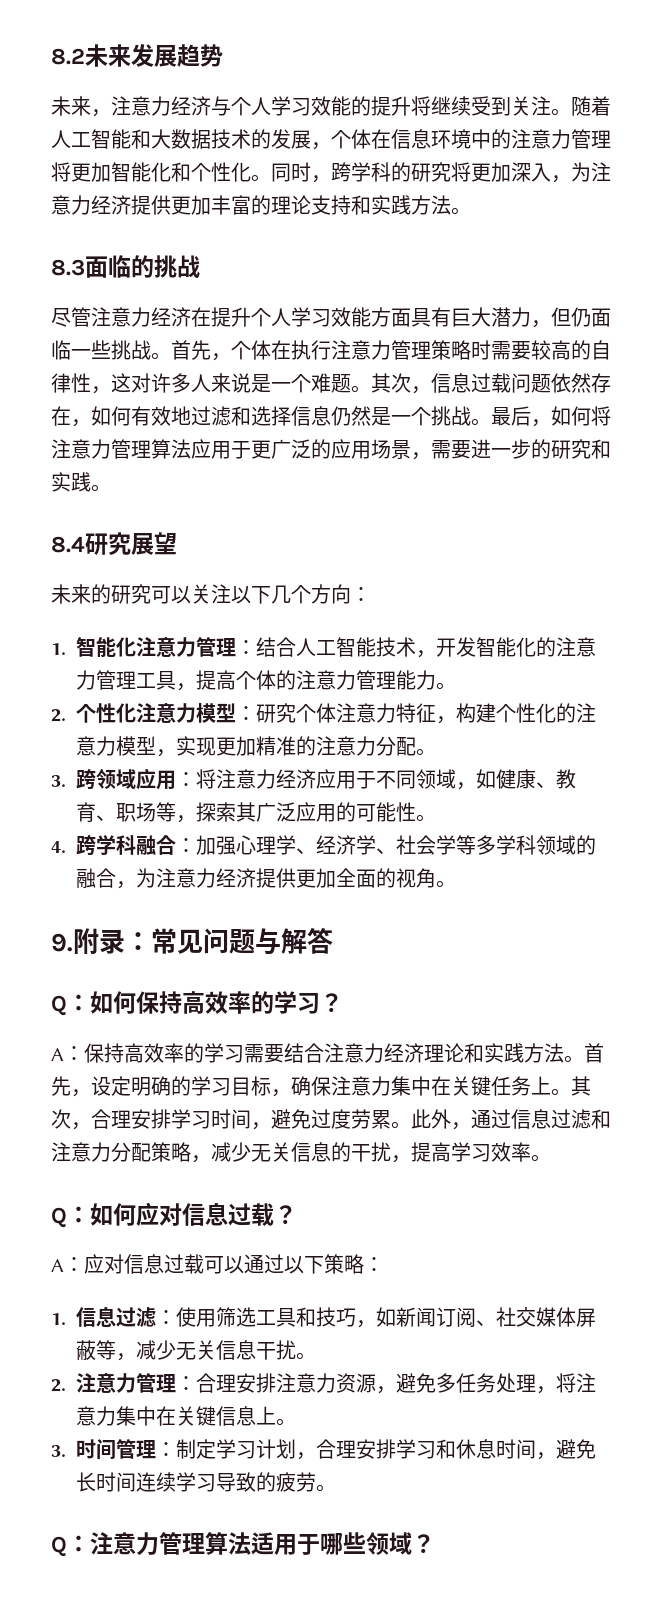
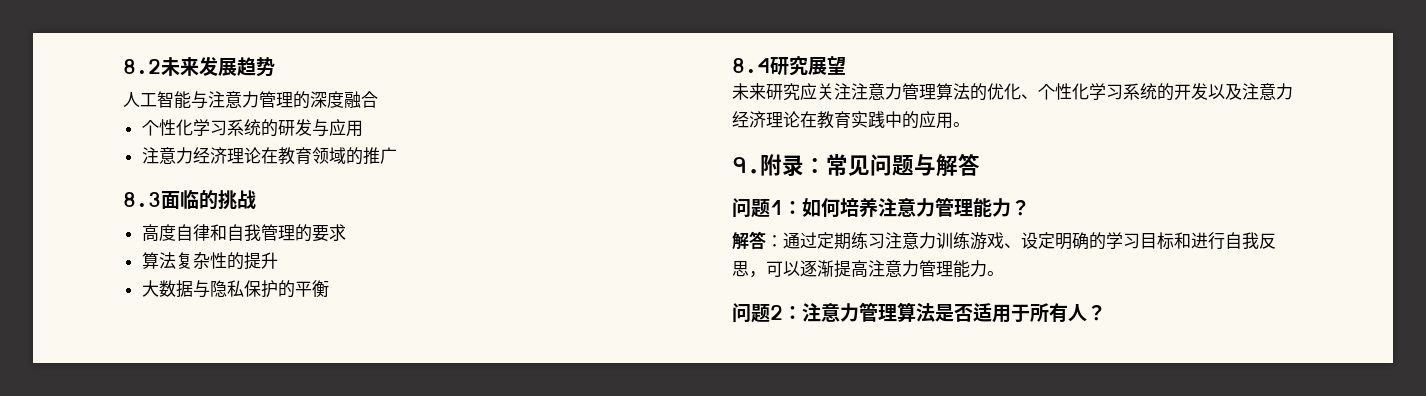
- 未来，注意力经济与个人学习效能的提升将继续受到关注。随着人工智能和大数据技术的发展，个体在信息环境中的注意力管理将更加智能化和个性化。同时，跨学科的研究将更加深入，为注意力经济提供更加丰富的理论支持和实践方法。
+ 人工智能与注意力管理的深度融合
+ 个性化学习系统的研发与应用
+ 注意力经济理论在教育领域的推广
  8.3面临的挑战
- 尽管注意力经济在提升个人学习效能方面具有巨大潜力，但仍面临一些挑战。首先，个体在执行注意力管理策略时需要较高的自律性，这对许多人来说是一个难题。其次，信息过载问题依然存在，如何有效地过滤和选择信息仍然是一个挑战。最后，如何将注意力管理算法应用于更广泛的应用场景，需要进一步的研究和实践。
+ 高度自律和自我管理的要求
+ 算法复杂性的提升
+ 大数据与隐私保护的平衡
  8.4研究展望
- 未来的研究可以关注以下几个方向：
- 1.智能化注意力管理：结合人工智能技术，开发智能化的注意力管理工具，提高个体的注意力管理能力。
- 2.个性化注意力模型：研究个体注意力特征，构建个性化的注意力模型，实现更加精准的注意力分配。
- 3.跨领域应用：将注意力经济应用于不同领域，如健康、教育、职场等，探索其广泛应用的可能性。
- 4.跨学科融合：加强心理学、经济学、社会学等多学科领域的融合，为注意力经济提供更加全面的视角。
+ 未来研究应关注注意力管理算法的优化、个性化学习系统的开发以及注意力经济理论在教育实践中的应用。
- Q：如何保持高效率的学习？
- A：保持高效率的学习需要结合注意力经济理论和实践方法。首先，设定明确的学习目标，确保注意力集中在关键任务上。其次，合理安排学习时间，避免过度劳累。此外，通过信息过滤和注意力分配策略，减少无关信息的干扰，提高学习效率。
- Q：如何应对信息过载？
- A：应对信息过载可以通过以下策略：
- 1.信息过滤：使用筛选工具和技巧，如新闻订阅、社交媒体屏蔽等，减少无关信息干扰。
- 2.注意力管理：合理安排注意力资源，避免多任务处理，将注意力集中在关键信息上。
- 3.时间管理：制定学习计划，合理安排学习和休息时间，避免长时间连续学习导致的疲劳。
- Q：注意力管理算法适用于哪些领域？
+ 问题1：如何培养注意力管理能力？
+ 解答：通过定期练习注意力训练游戏、设定明确的学习目标和进行自我反思，可以逐渐提高注意力管理能力。
+ 问题2：注意力管理算法是否适用于所有人？

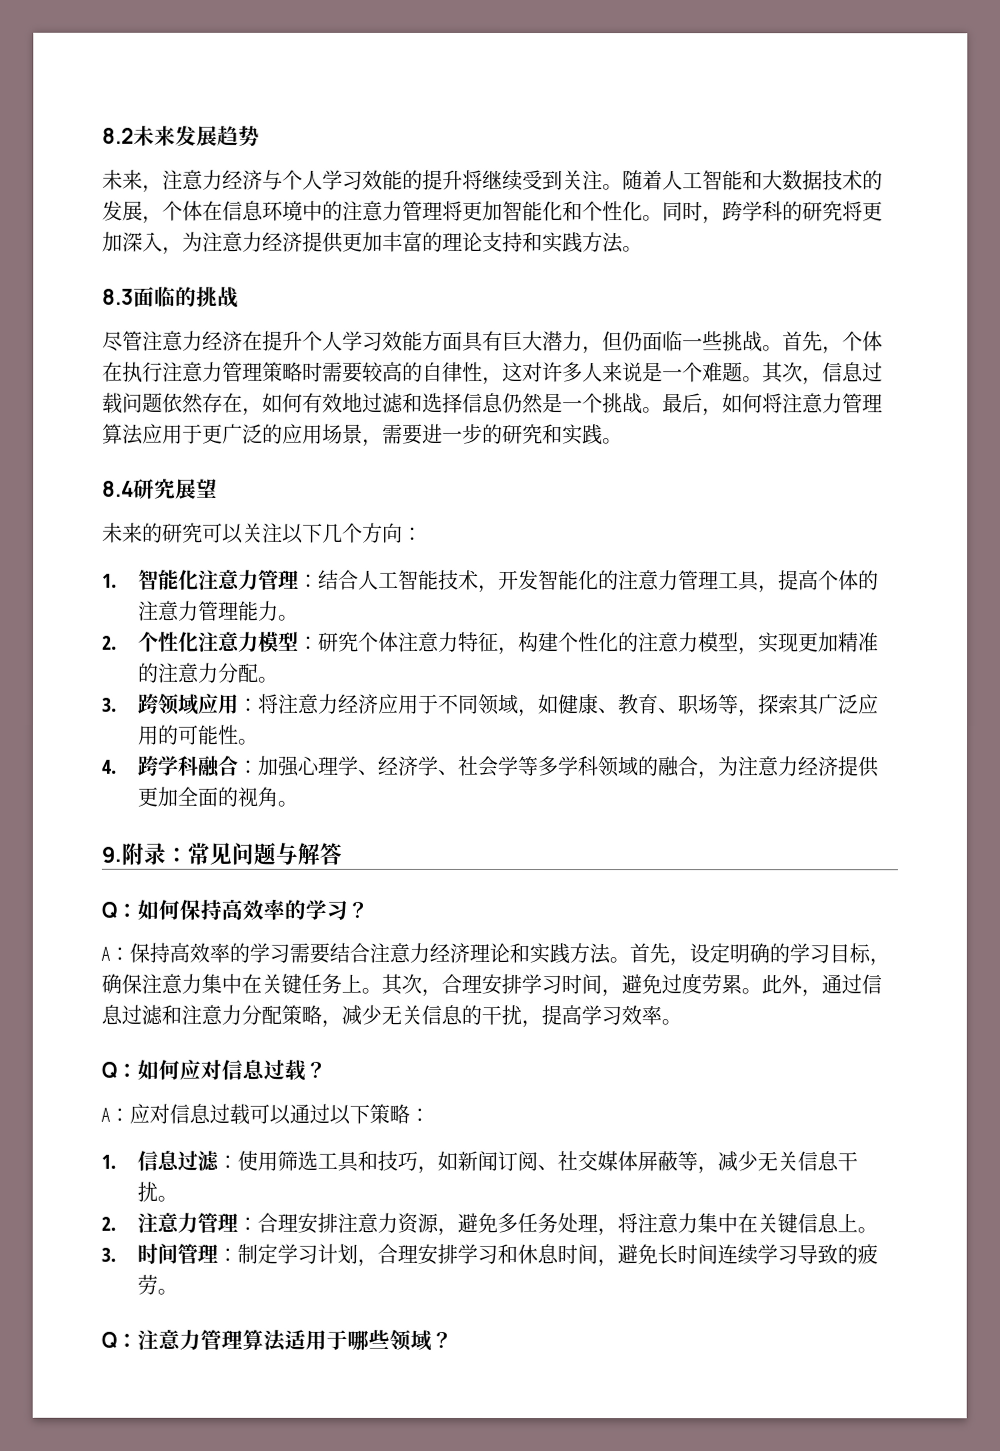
- 人工智能与注意力管理的深度融合
- 个性化学习系统的研发与应用
- 注意力经济理论在教育领域的推广
+ 未来，注意力经济与个人学习效能的提升将继续受到关注。随着人工智能和大数据技术的发展，个体在信息环境中的注意力管理将更加智能化和个性化。同时，跨学科的研究将更加深入，为注意力经济提供更加丰富的理论支持和实践方法。
  8.3面临的挑战
- 高度自律和自我管理的要求
- 算法复杂性的提升
- 大数据与隐私保护的平衡
+ 尽管注意力经济在提升个人学习效能方面具有巨大潜力，但仍面临一些挑战。首先，个体在执行注意力管理策略时需要较高的自律性，这对许多人来说是一个难题。其次，信息过载问题依然存在，如何有效地过滤和选择信息仍然是一个挑战。最后，如何将注意力管理算法应用于更广泛的应用场景，需要进一步的研究和实践。
  8.4研究展望
- 未来研究应关注注意力管理算法的优化、个性化学习系统的开发以及注意力经济理论在教育实践中的应用。
+ 未来的研究可以关注以下几个方向：
+ 1.智能化注意力管理：结合人工智能技术，开发智能化的注意力管理工具，提高个体的注意力管理能力。
+ 2.个性化注意力模型：研究个体注意力特征，构建个性化的注意力模型，实现更加精准的注意力分配。
+ 3.跨领域应用：将注意力经济应用于不同领域，如健康、教育、职场等，探索其广泛应用的可能性。
+ 4.跨学科融合：加强心理学、经济学、社会学等多学科领域的融合，为注意力经济提供更加全面的视角。
- 问题1：如何培养注意力管理能力？
- 解答：通过定期练习注意力训练游戏、设定明确的学习目标和进行自我反思，可以逐渐提高注意力管理能力。
- 问题2：注意力管理算法是否适用于所有人？
+ Q：如何保持高效率的学习？
+ A：保持高效率的学习需要结合注意力经济理论和实践方法。首先，设定明确的学习目标，确保注意力集中在关键任务上。其次，合理安排学习时间，避免过度劳累。此外，通过信息过滤和注意力分配策略，减少无关信息的干扰，提高学习效率。
+ Q：如何应对信息过载？
+ A：应对信息过载可以通过以下策略：
+ 1.信息过滤：使用筛选工具和技巧，如新闻订阅、社交媒体屏蔽等，减少无关信息干扰。
+ 2.注意力管理：合理安排注意力资源，避免多任务处理，将注意力集中在关键信息上。
+ 3.时间管理：制定学习计划，合理安排学习和休息时间，避免长时间连续学习导致的疲劳。
+ Q：注意力管理算法适用于哪些领域？

